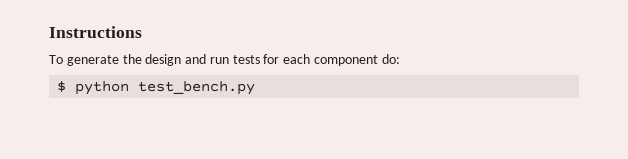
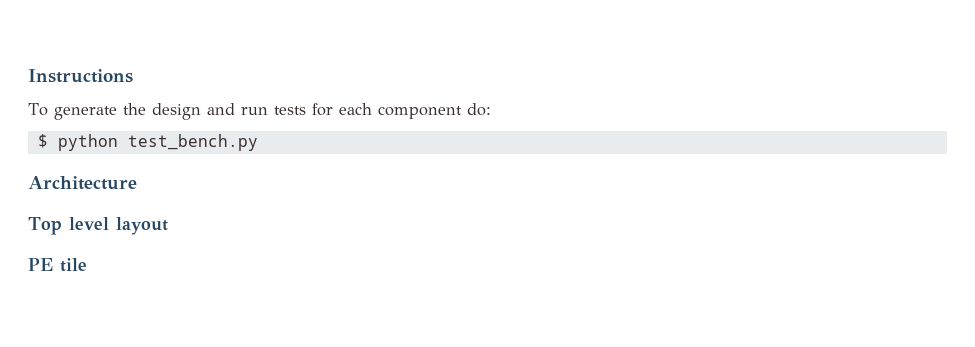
+ Architecture
+ Top level layout
+ PE tile

